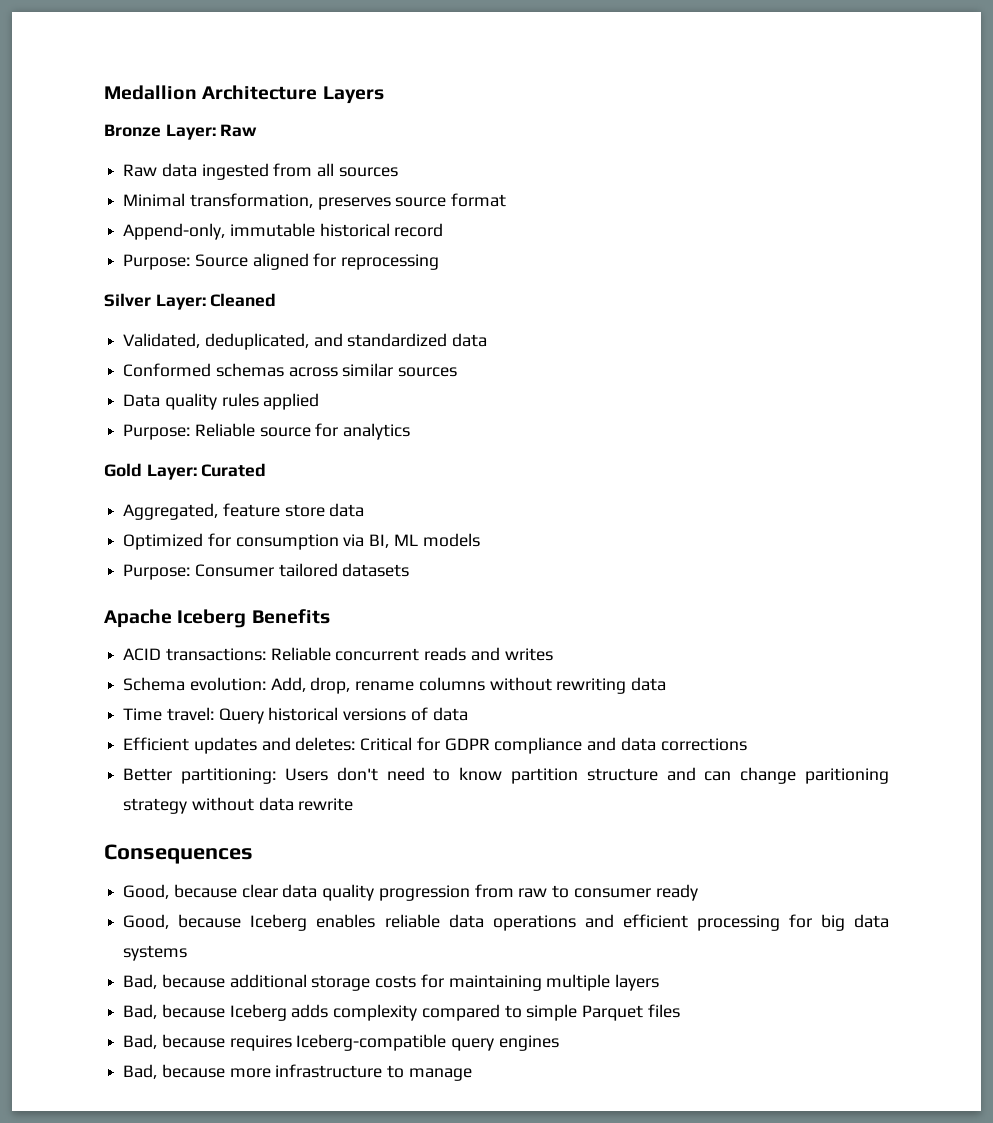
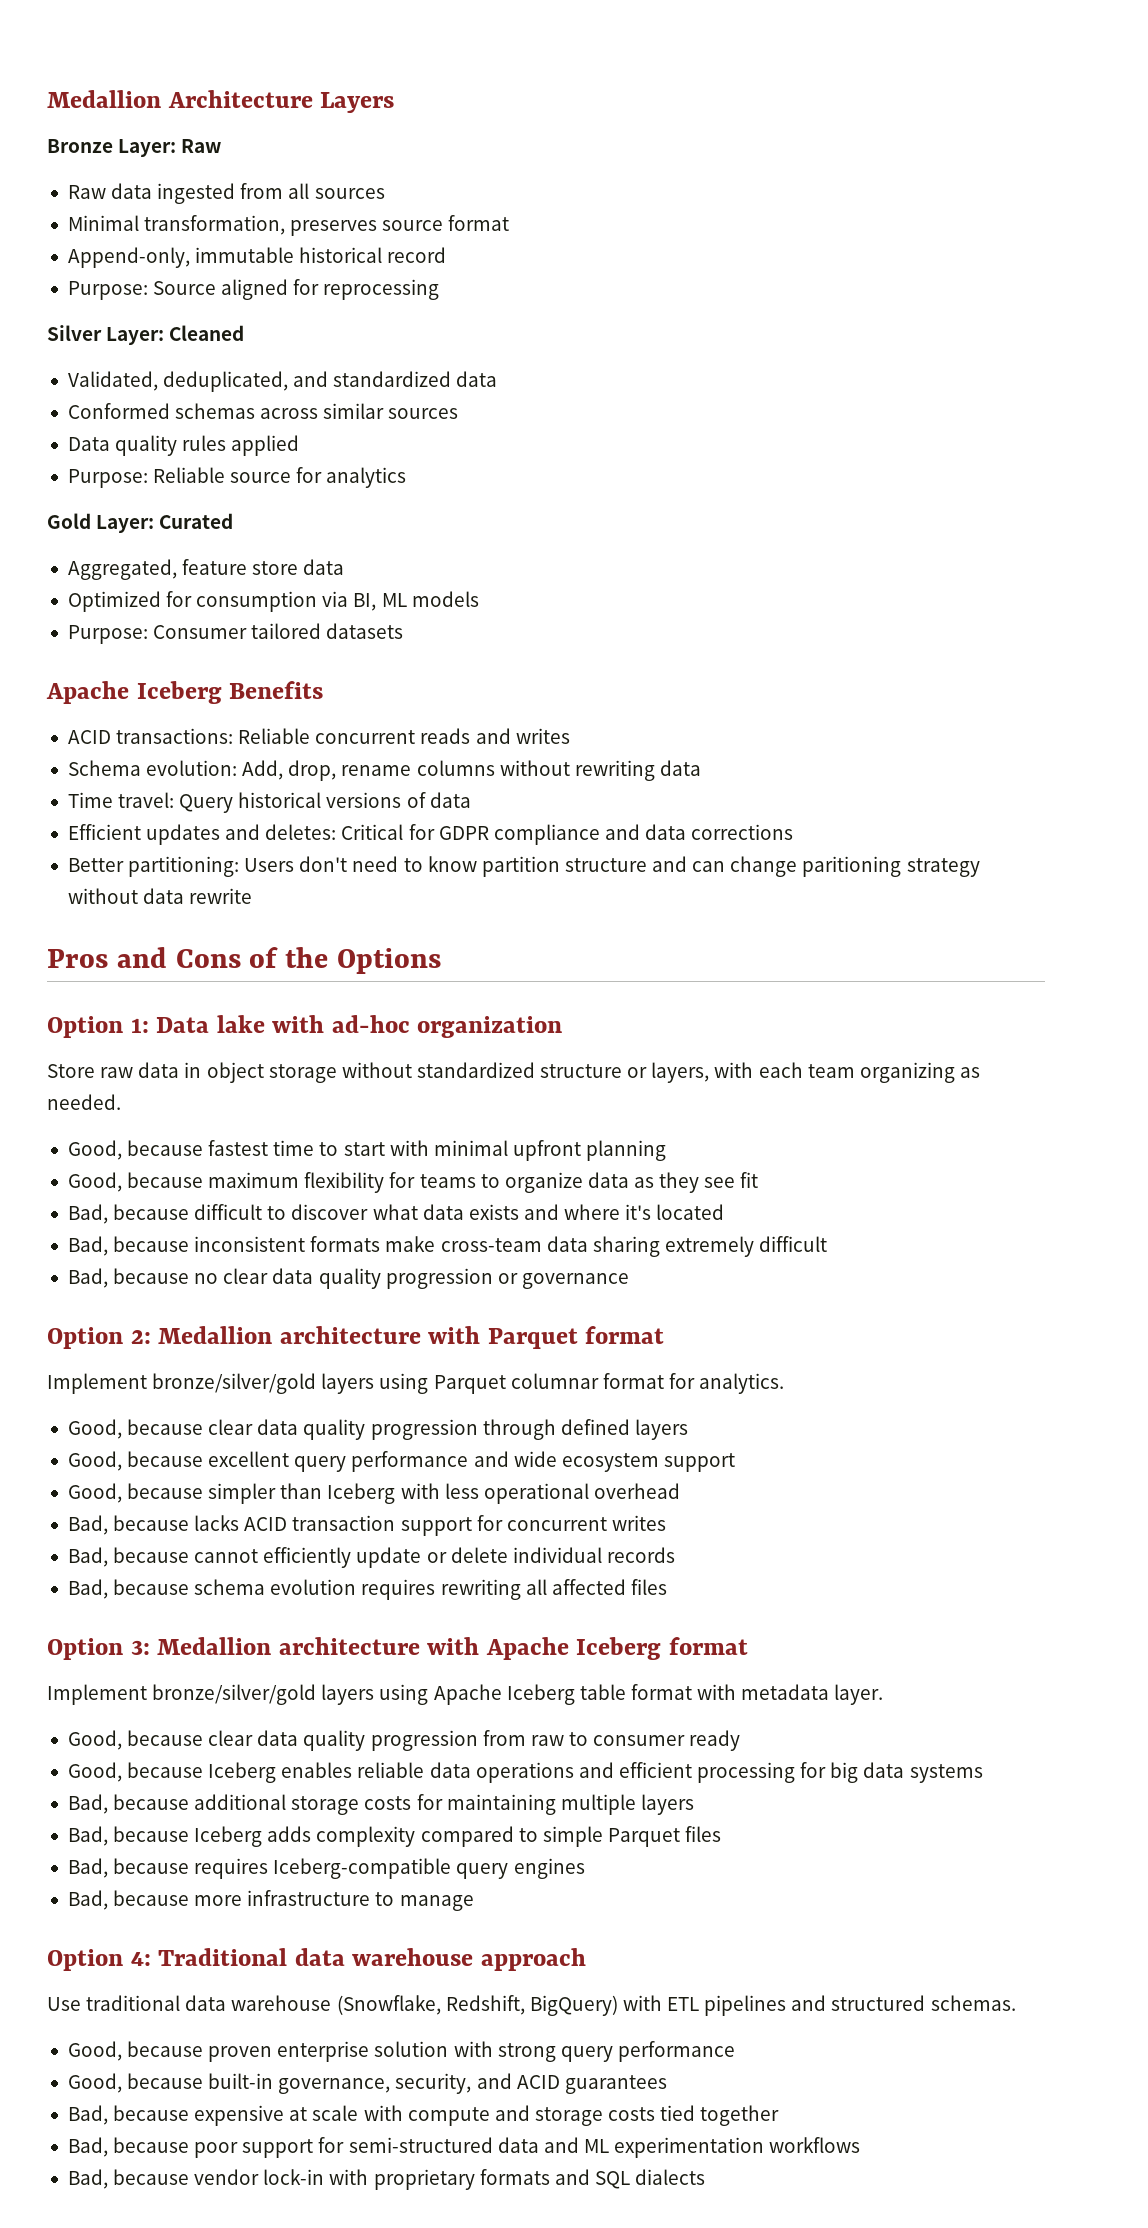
- Consequences
+ Pros and Cons of the Options
+ Option 1: Data lake with ad-hoc organization
+ Store raw data in object storage without standardized structure or layers, with each team organizing as needed.
+ Good, because fastest time to start with minimal upfront planning
+ Good, because maximum flexibility for teams to organize data as they see fit
+ Bad, because difficult to discover what data exists and where it's located
+ Bad, because inconsistent formats make cross-team data sharing extremely difficult
+ Bad, because no clear data quality progression or governance
+ Option 2: Medallion architecture with Parquet format
+ Implement bronze/silver/gold layers using Parquet columnar format for analytics.
+ Good, because clear data quality progression through defined layers
+ Good, because excellent query performance and wide ecosystem support
+ Good, because simpler than Iceberg with less operational overhead
+ Bad, because lacks ACID transaction support for concurrent writes
+ Bad, because cannot efficiently update or delete individual records
+ Bad, because schema evolution requires rewriting all affected files
+ Option 3: Medallion architecture with Apache Iceberg format
+ Implement bronze/silver/gold layers using Apache Iceberg table format with metadata layer.
+ Option 4: Traditional data warehouse approach
+ Use traditional data warehouse (Snowflake, Redshift, BigQuery) with ETL pipelines and structured schemas.
+ Good, because proven enterprise solution with strong query performance
+ Good, because built-in governance, security, and ACID guarantees
+ Bad, because expensive at scale with compute and storage costs tied together
+ Bad, because poor support for semi-structured data and ML experimentation workflows
+ Bad, because vendor lock-in with proprietary formats and SQL dialects

